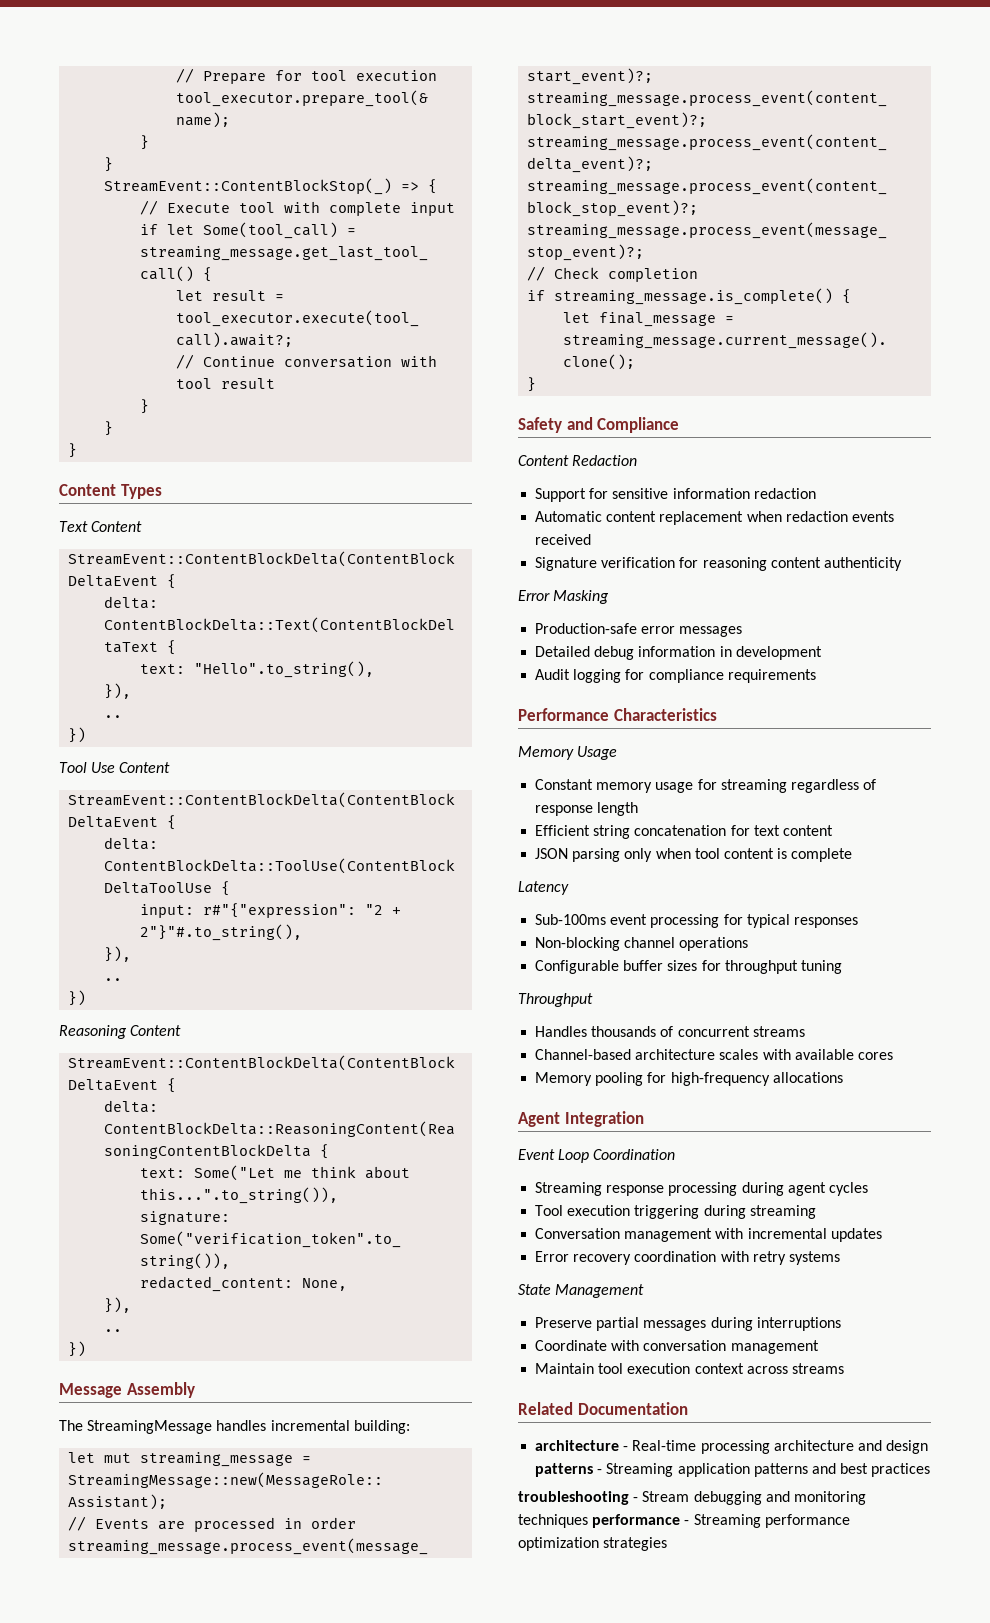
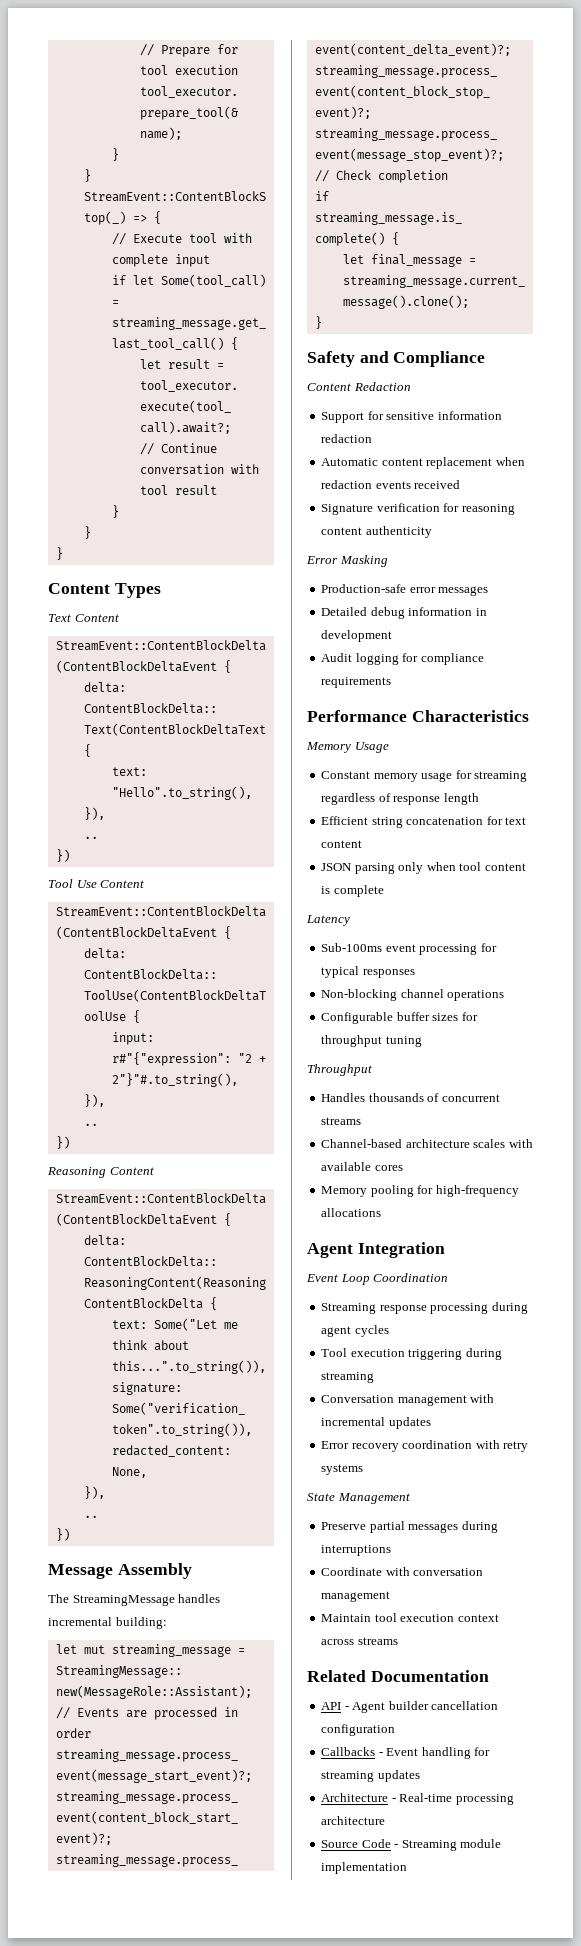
- architecture - Real-time processing architecture and design patterns - Streaming application patterns and best practices
- troubleshooting - Stream debugging and monitoring techniques performance - Streaming performance optimization strategies
+ API - Agent builder cancellation configuration
+ Callbacks - Event handling for streaming updates
+ Architecture - Real-time processing architecture
+ Source Code - Streaming module implementation

